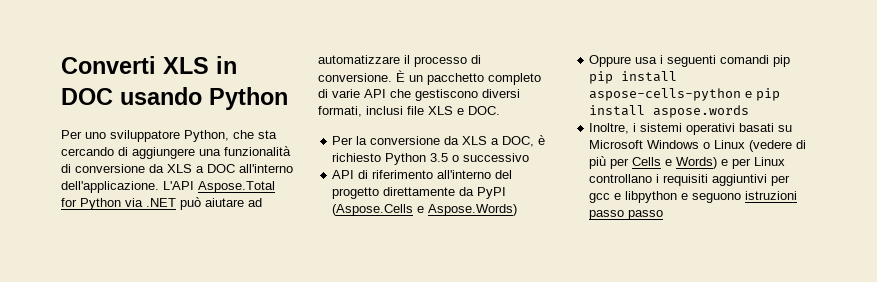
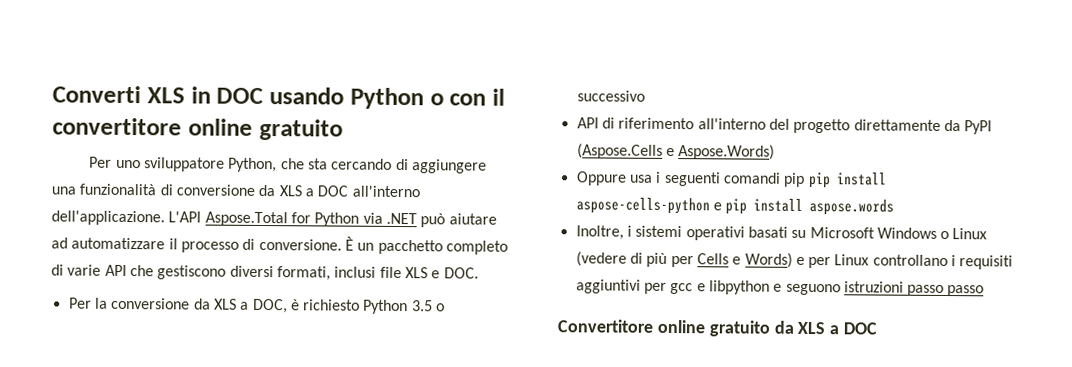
- Converti XLS in DOC usando Python
+ Converti XLS in DOC usando Python o con il convertitore online gratuito
+ Convertitore online gratuito da XLS a DOC

